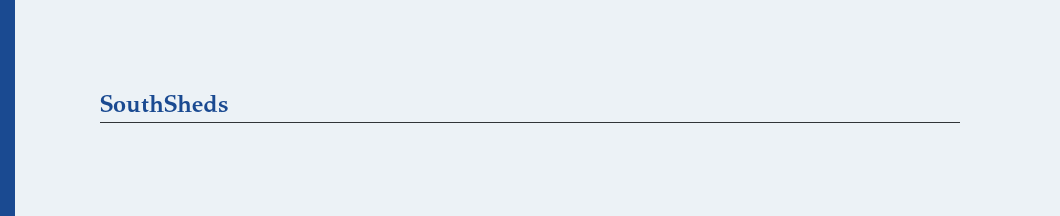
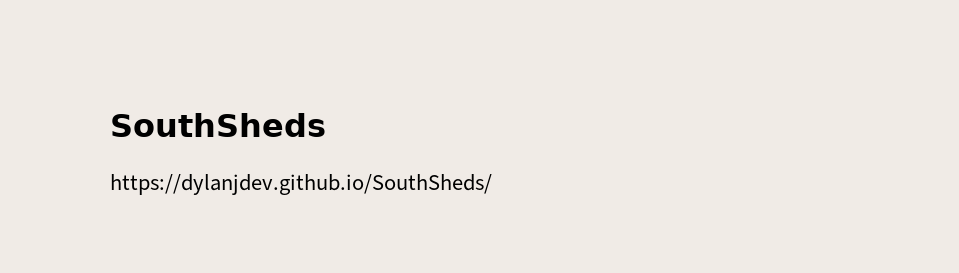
+ https://dylanjdev.github.io/SouthSheds/

